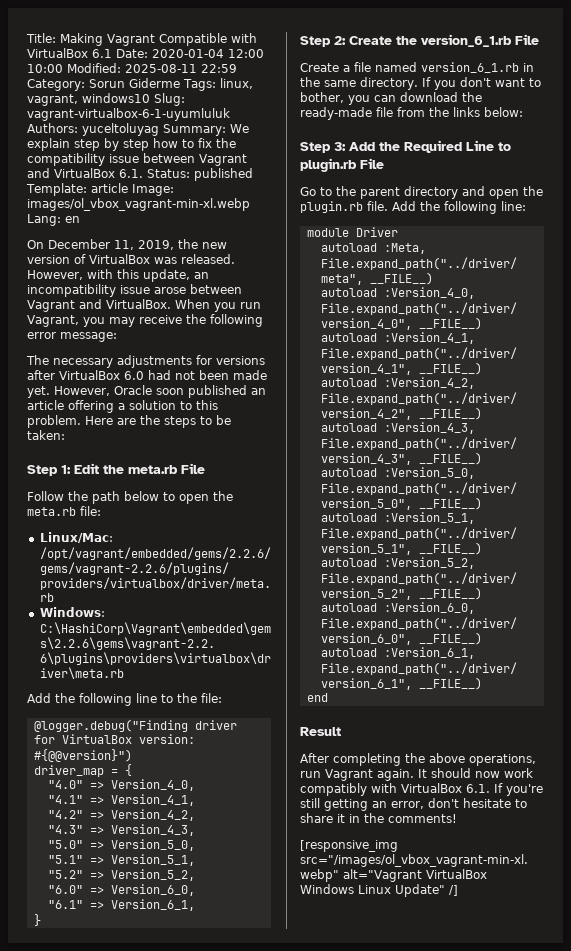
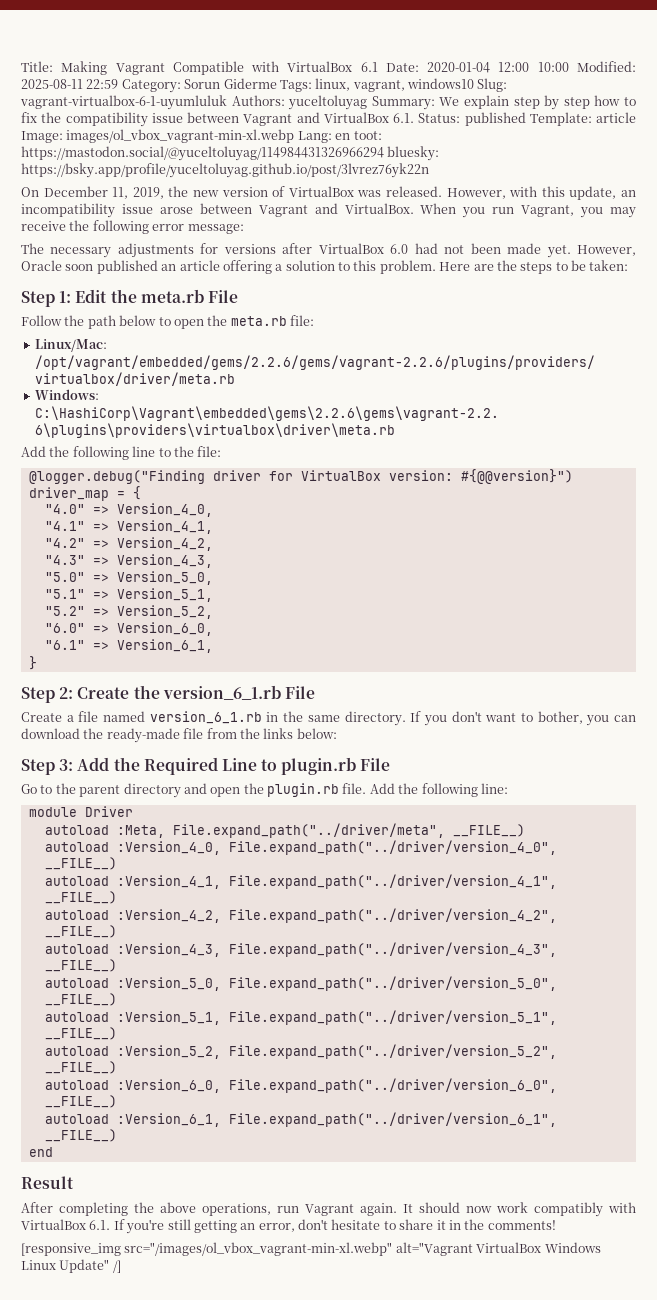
- Title: Making Vagrant Compatible with VirtualBox 6.1 Date: 2020-01-04 12:00 10:00 Modified: 2025-08-11 22:59 Category: Sorun Giderme Tags: linux, vagrant, windows10 Slug: vagrant-virtualbox-6-1-uyumluluk Authors: yuceltoluyag Summary: We explain step by step how to fix the compatibility issue between Vagrant and VirtualBox 6.1. Status: published Template: article Image: images/ol_vbox_vagrant-min-xl.webp Lang: en
+ Title: Making Vagrant Compatible with VirtualBox 6.1 Date: 2020-01-04 12:00 10:00 Modified: 2025-08-11 22:59 Category: Sorun Giderme Tags: linux, vagrant, windows10 Slug: vagrant-virtualbox-6-1-uyumluluk Authors: yuceltoluyag Summary: We explain step by step how to fix the compatibility issue between Vagrant and VirtualBox 6.1. Status: published Template: article Image: images/ol_vbox_vagrant-min-xl.webp Lang: en toot: https://mastodon.social/@yuceltoluyag/114984431326966294 bluesky: https://bsky.app/profile/yuceltoluyag.github.io/post/3lvrez76yk22n

